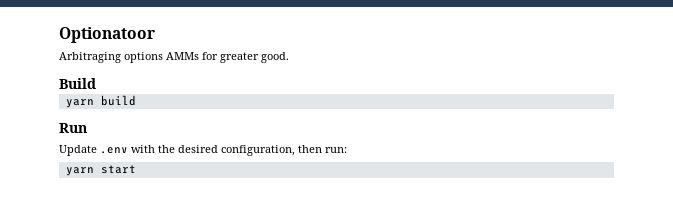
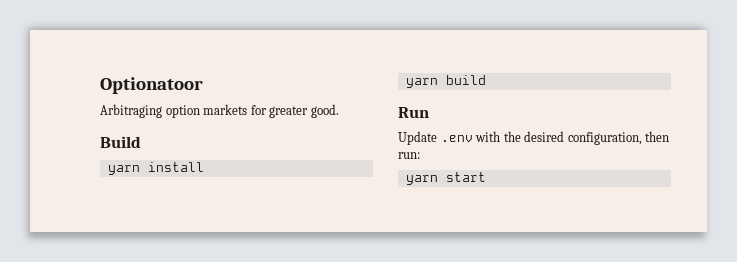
- Arbitraging options AMMs for greater good.
+ Arbitraging option markets for greater good.
+ yarn install

